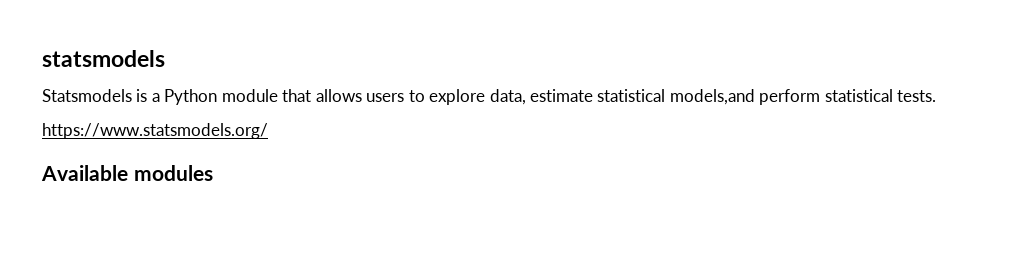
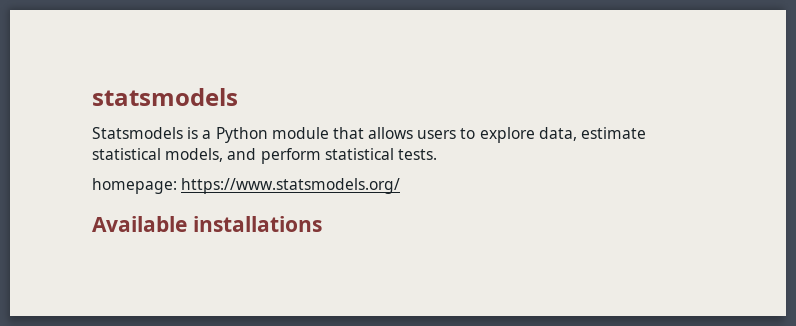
- Statsmodels is a Python module that allows users to explore data, estimate statistical models,and perform statistical tests.
+ Statsmodels is a Python module that allows users to explore data, estimate statistical models, and perform statistical tests.
- https://www.statsmodels.org/
+ homepage: https://www.statsmodels.org/
- Available modules
+ Available installations

